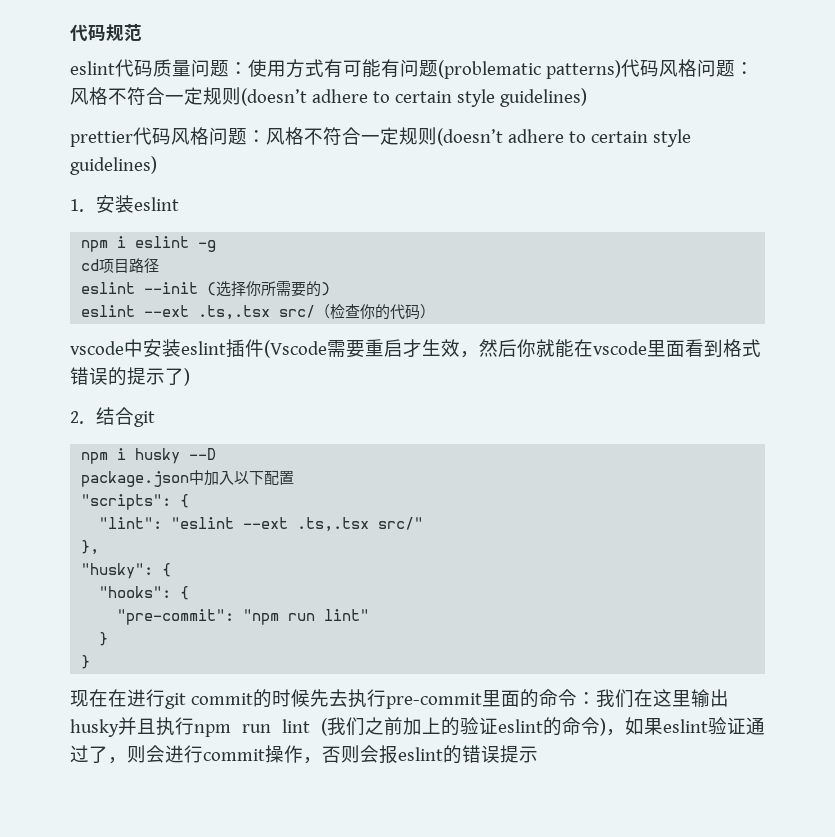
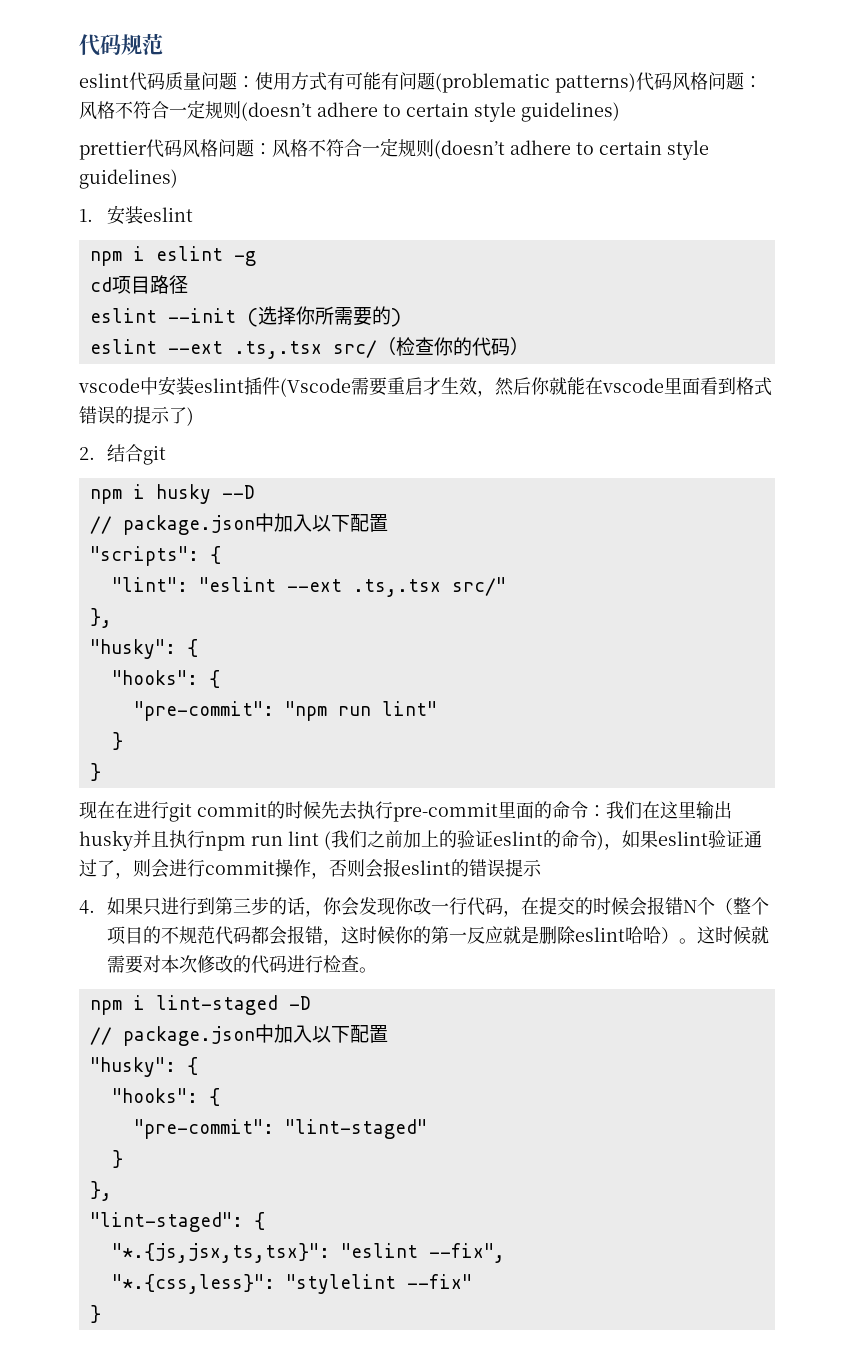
  npm i husky --D
- package.json中加入以下配置
+ // package.json中加入以下配置
+ 4.如果只进行到第三步的话，你会发现你改一行代码，在提交的时候会报错N个（整个项目的不规范代码都会报错，这时候你的第一反应就是删除eslint哈哈）。这时候就需要对本次修改的代码进行检查。
+ npm i lint-staged -D
+ // package.json中加入以下配置
+ "husky": {
+ "hooks": {
+ "pre-commit": "lint-staged"
+ }
+ },
+ "lint-staged": {
+ "*.{js,jsx,ts,tsx}": "eslint --fix",
+ "*.{css,less}": "stylelint --fix"
+ }

